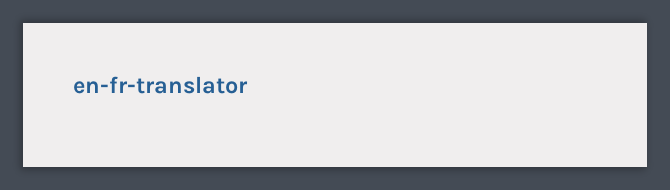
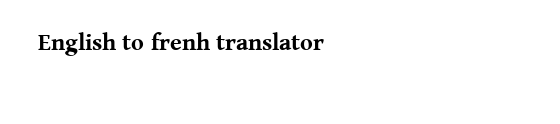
- en-fr-translator
+ English to frenh translator

